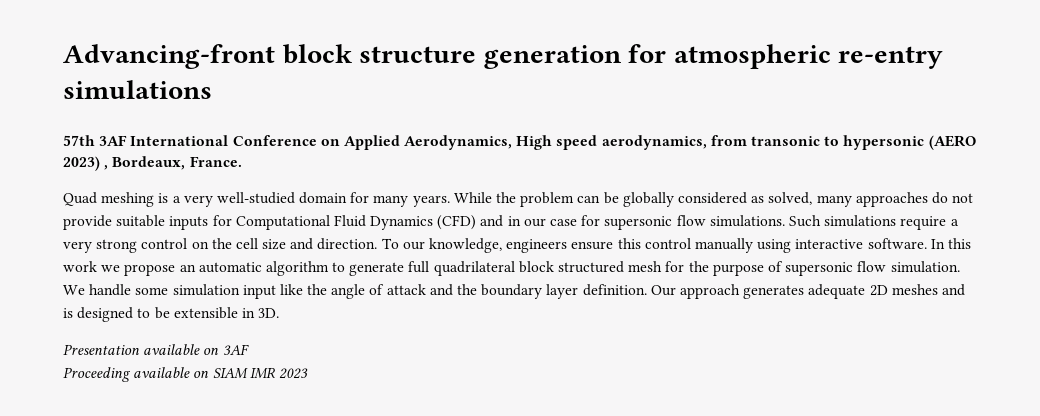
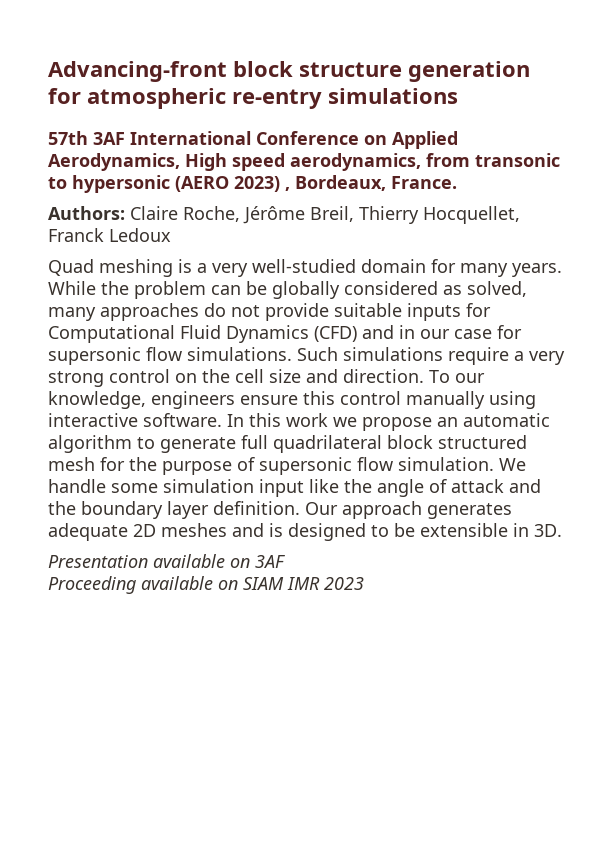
+ Authors: Claire Roche, Jérôme Breil, Thierry Hocquellet, Franck Ledoux

